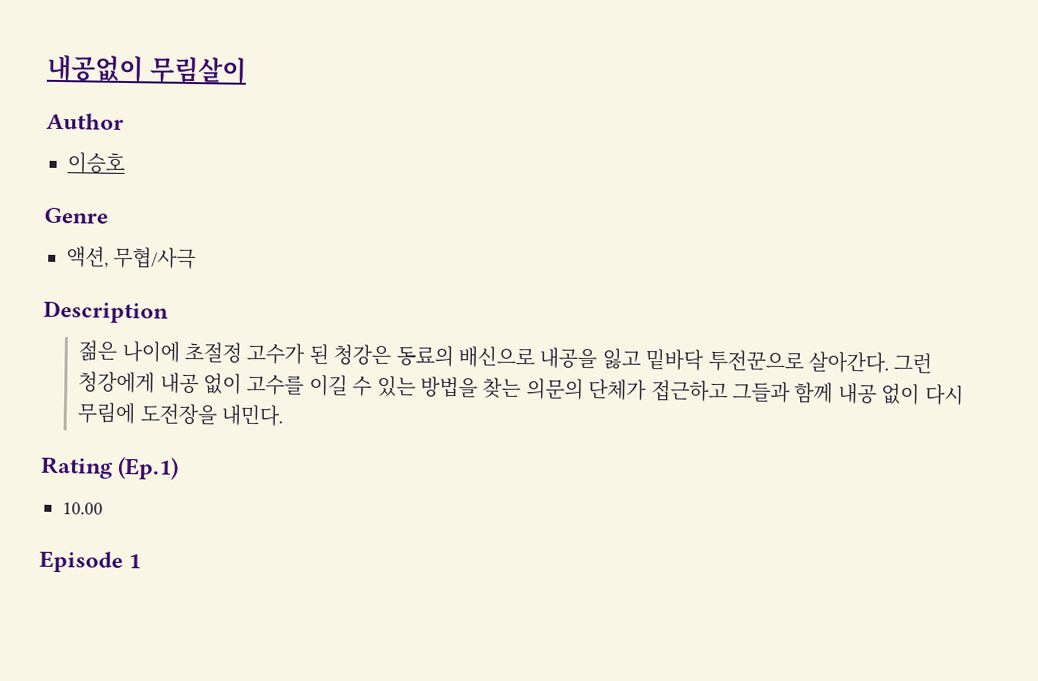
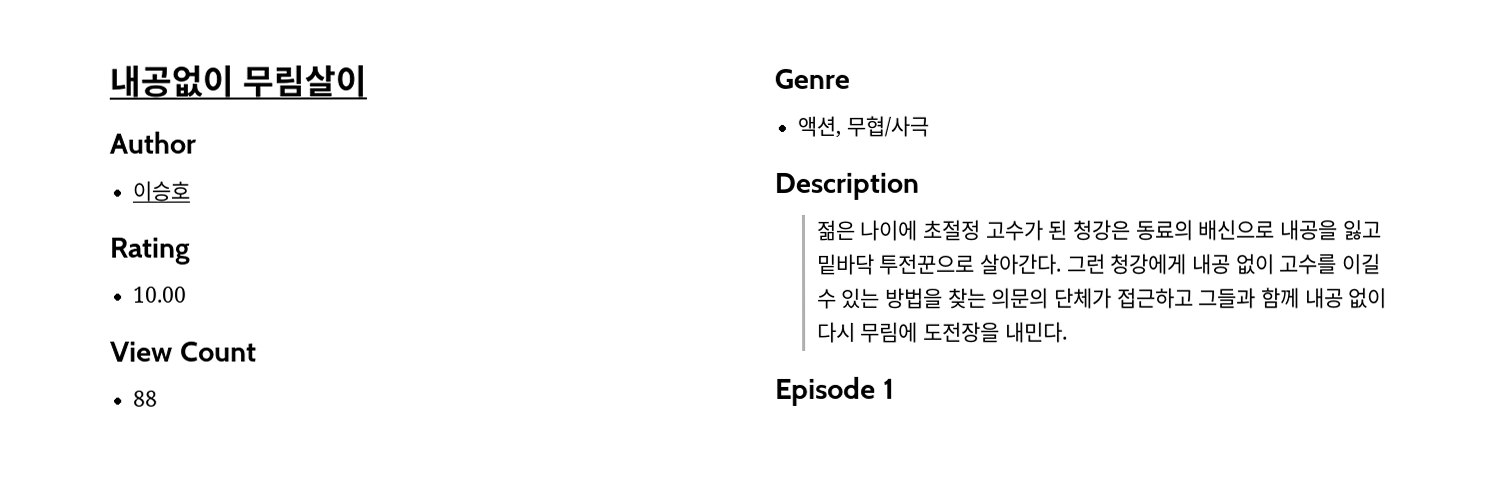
+ Rating
+ 10.00
+ View Count
+ 88
- Rating (Ep.1)
- 10.00

